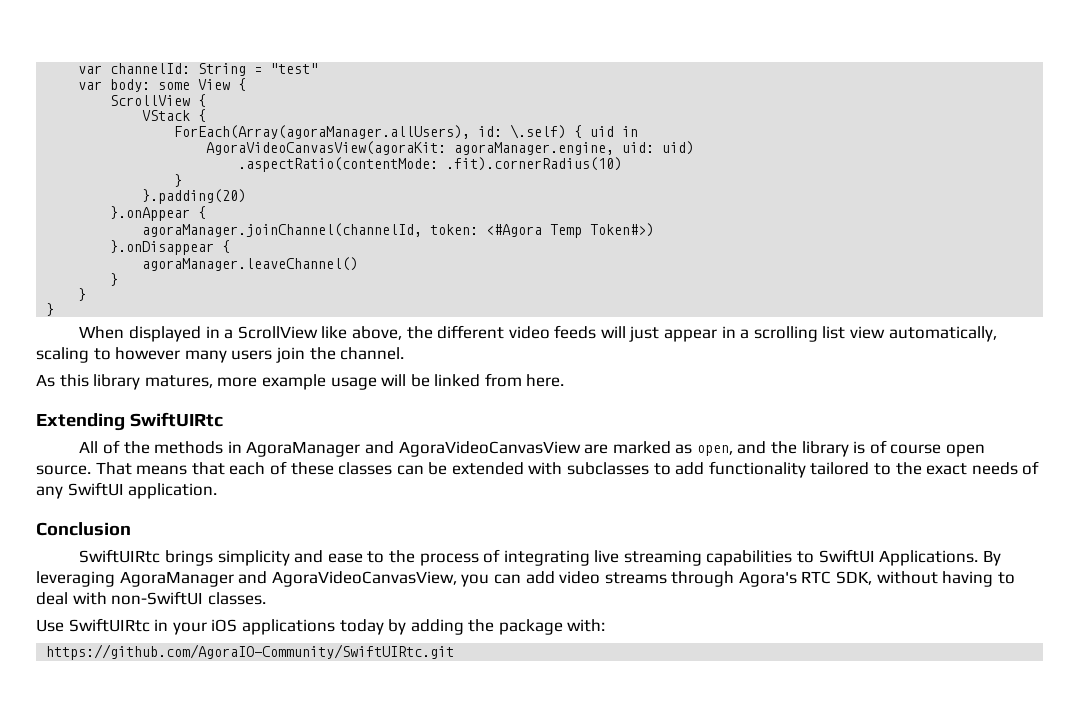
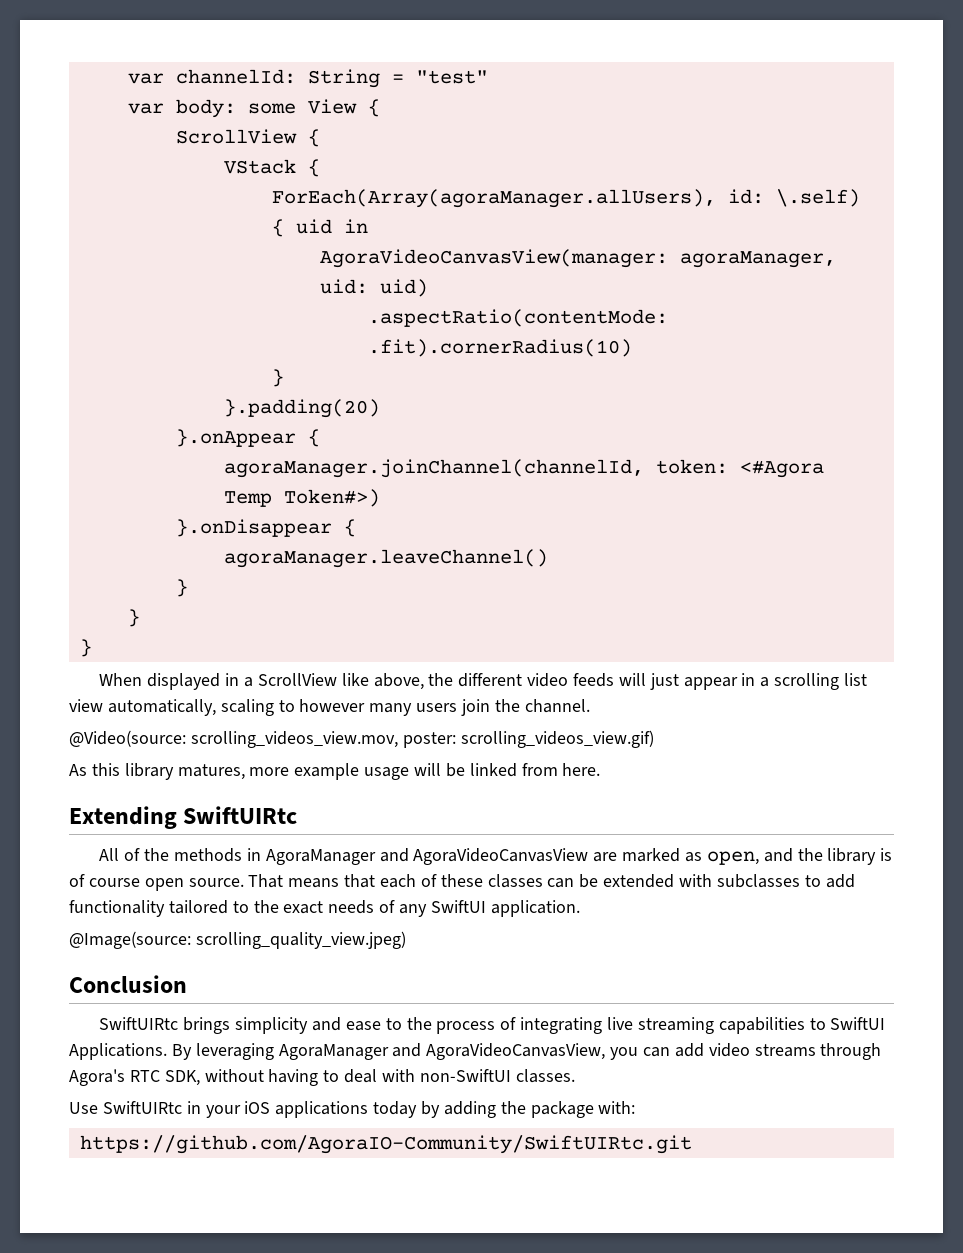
- AgoraVideoCanvasView(agoraKit: agoraManager.engine, uid: uid)
+ AgoraVideoCanvasView(manager: agoraManager, uid: uid)
+ @Video(source: scrolling_videos_view.mov, poster: scrolling_videos_view.gif)
+ @Image(source: scrolling_quality_view.jpeg)

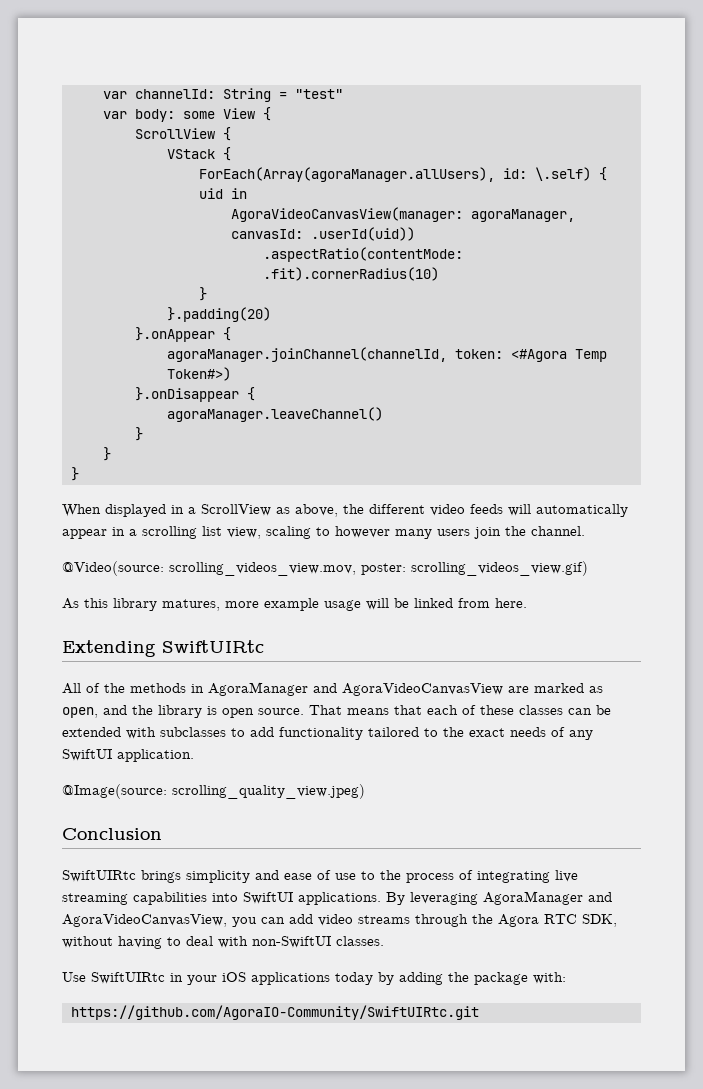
- AgoraVideoCanvasView(manager: agoraManager, uid: uid)
+ AgoraVideoCanvasView(manager: agoraManager, canvasId: .userId(uid))
- When displayed in a ScrollView like above, the different video feeds will just appear in a scrolling list view automatically, scaling to however many users join the channel.
+ When displayed in a ScrollView as above, the different video feeds will automatically appear in a scrolling list view, scaling to however many users join the channel.
- All of the methods in AgoraManager and AgoraVideoCanvasView are marked as open, and the library is of course open source.
+ All of the methods in AgoraManager and AgoraVideoCanvasView are marked as open, and the library is open source.
- SwiftUIRtc brings simplicity and ease to the process of integrating live streaming capabilities to SwiftUI Applications.
+ SwiftUIRtc brings simplicity and ease of use to the process of integrating live streaming capabilities into SwiftUI applications.
- By leveraging AgoraManager and AgoraVideoCanvasView, you can add video streams through Agora's RTC SDK, without having to deal with non-SwiftUI classes.
+ By leveraging AgoraManager and AgoraVideoCanvasView, you can add video streams through the Agora RTC SDK, without having to deal with non-SwiftUI classes.

